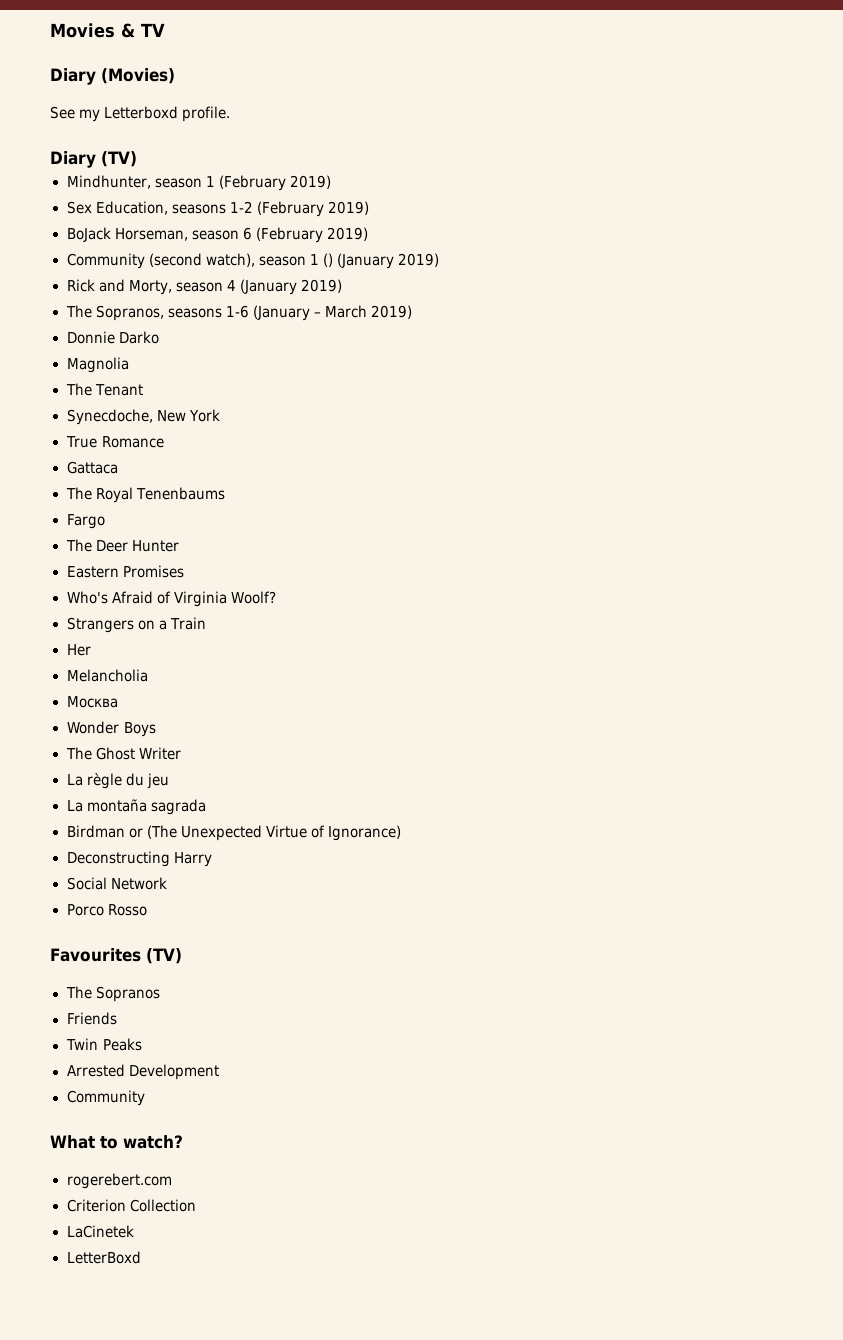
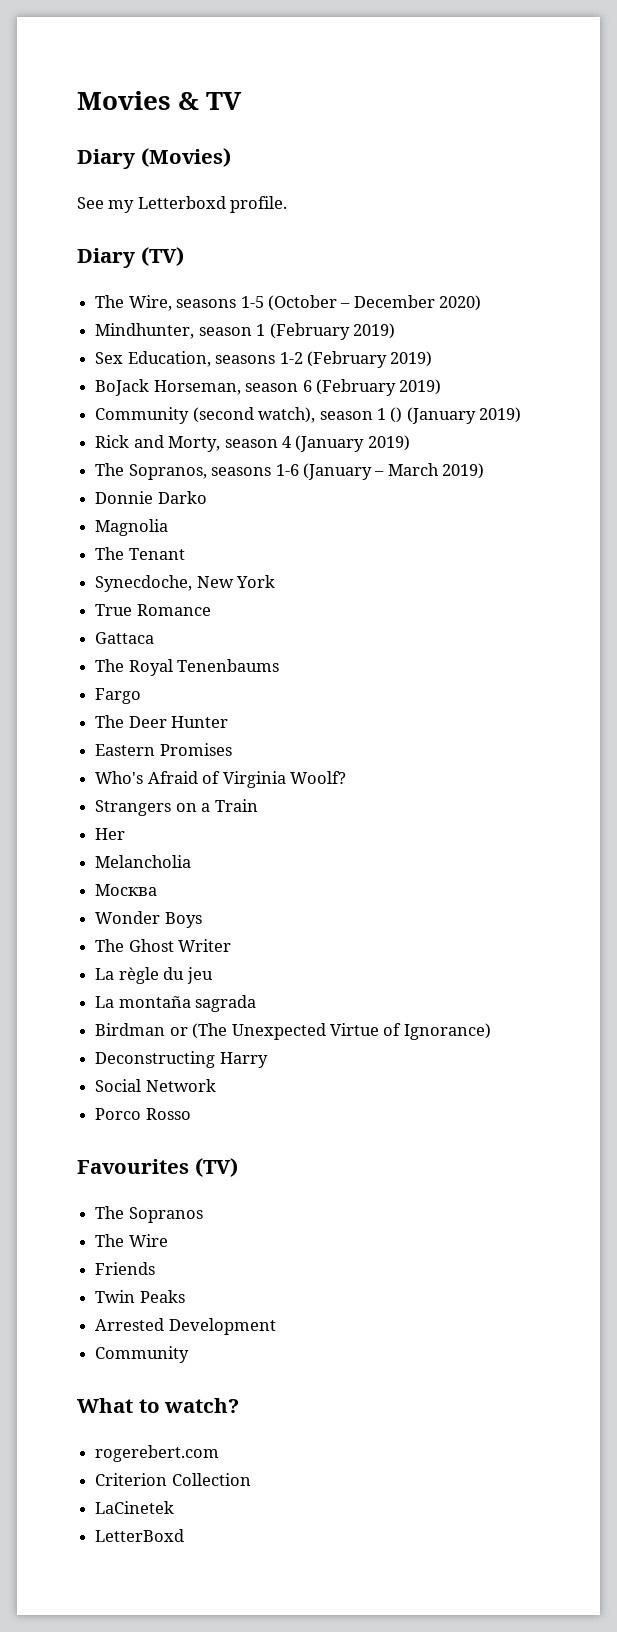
+ The Wire, seasons 1-5 (October – December 2020)
+ The Wire

